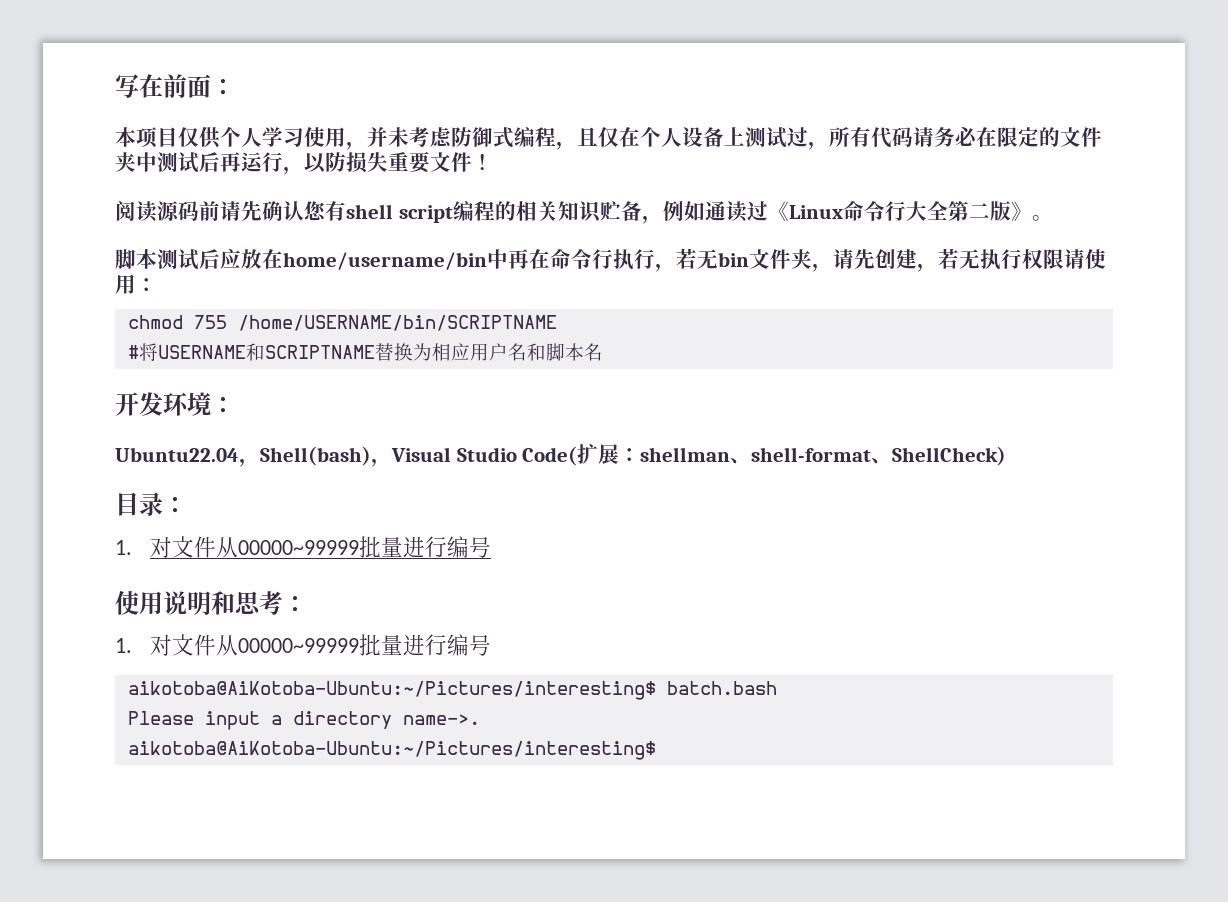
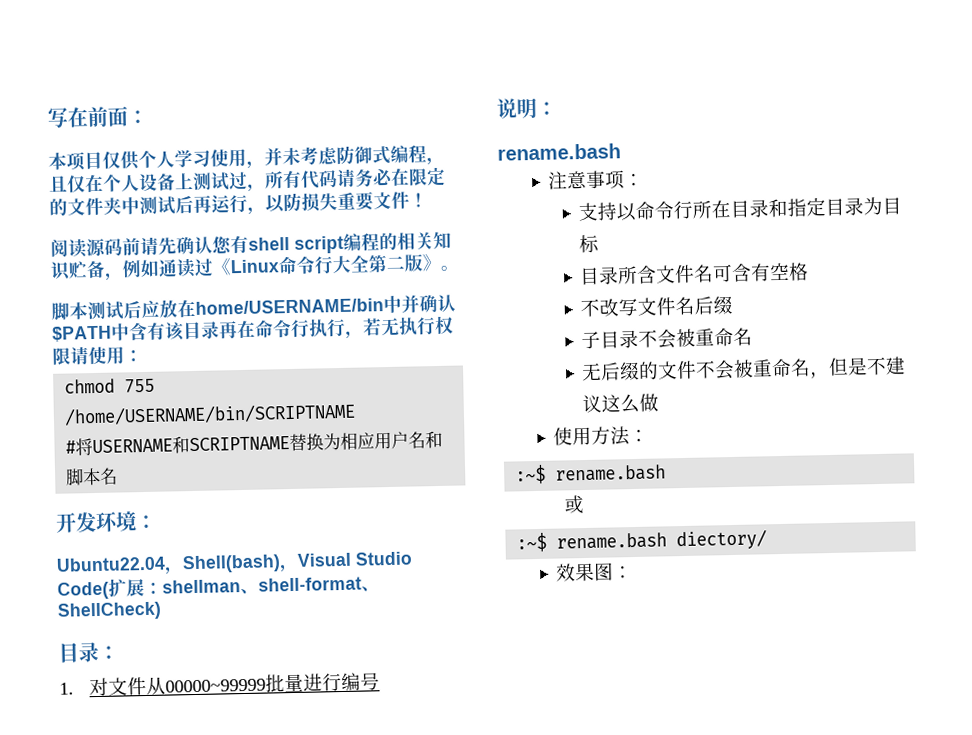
- 脚本测试后应放在home/username/bin中再在命令行执行，若无bin文件夹，请先创建，若无执行权限请使用：
+ 脚本测试后应放在home/USERNAME/bin中并确认$PATH中含有该目录再在命令行执行，若无执行权限请使用：
- 使用说明和思考：
- 1.对文件从00000~99999批量进行编号
- aikotoba@AiKotoba-Ubuntu:~/Pictures/interesting$ batch.bash
- Please input a directory name->.
- aikotoba@AiKotoba-Ubuntu:~/Pictures/interesting$
+ 说明：
+ rename.bash
+ 注意事项：
+ 支持以命令行所在目录和指定目录为目标
+ 目录所含文件名可含有空格
+ 不改写文件名后缀
+ 子目录不会被重命名
+ 无后缀的文件不会被重命名，但是不建议这么做
+ 使用方法：
+ :~$ rename.bash
+ 或
+ :~$ rename.bash diectory/
+ 效果图：

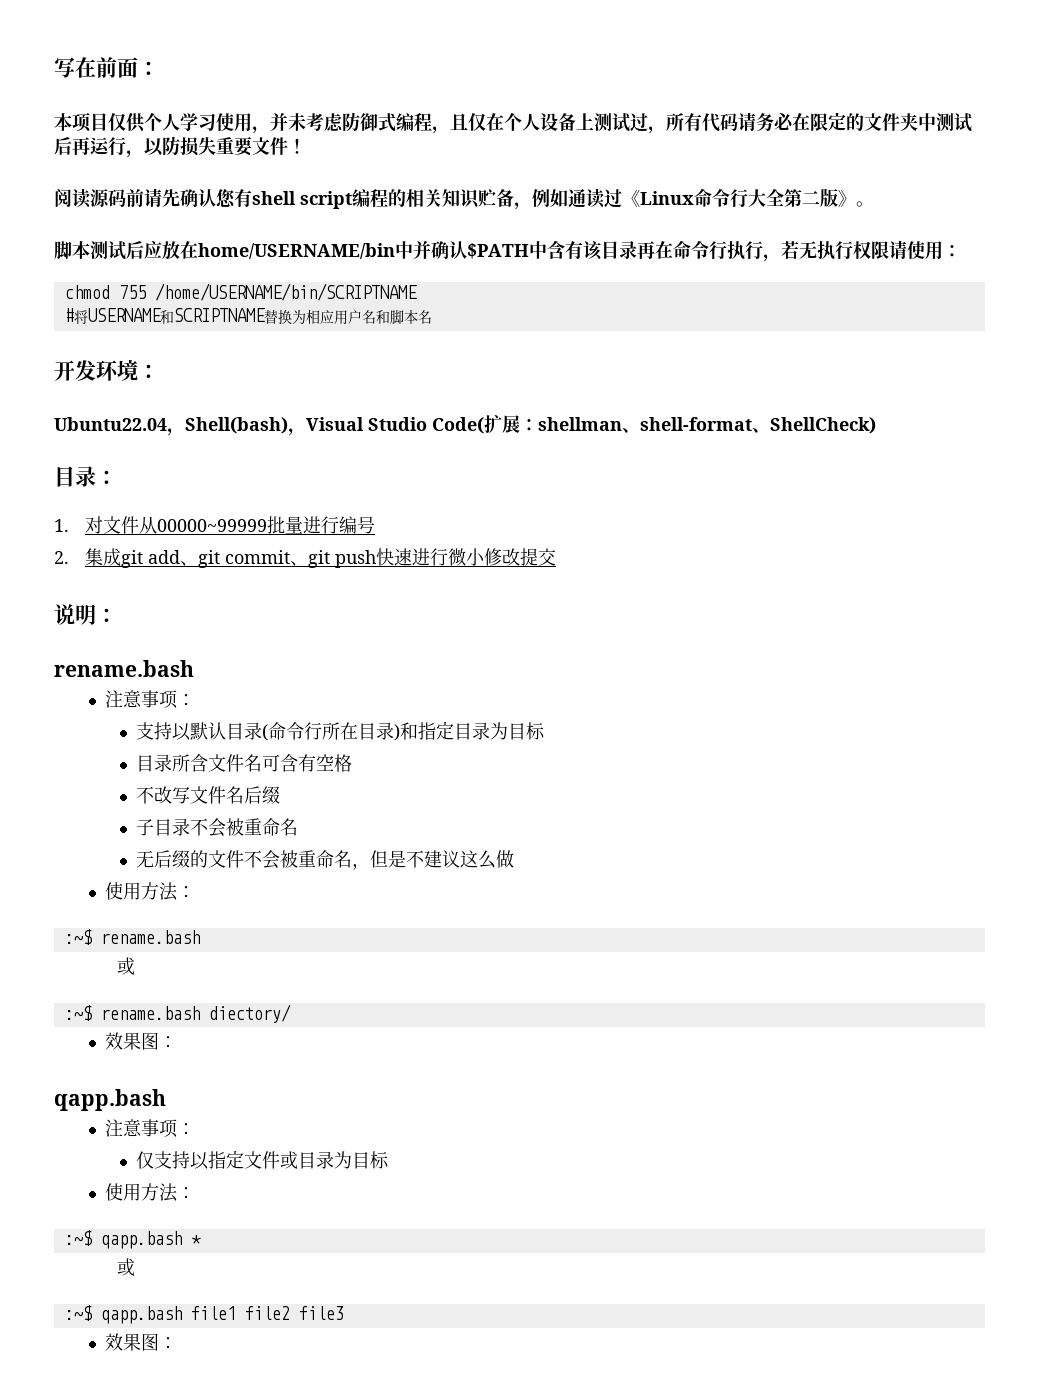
+ 2.集成git add、git commit、git push快速进行微小修改提交
- 支持以命令行所在目录和指定目录为目标
+ 支持以默认目录(命令行所在目录)和指定目录为目标
  :~$ rename.bash diectory/
+ 效果图：
+ qapp.bash
+ 注意事项：
+ 仅支持以指定文件或目录为目标
+ 使用方法：
+ :~$ qapp.bash *
+ 或
+ :~$ qapp.bash file1 file2 file3

